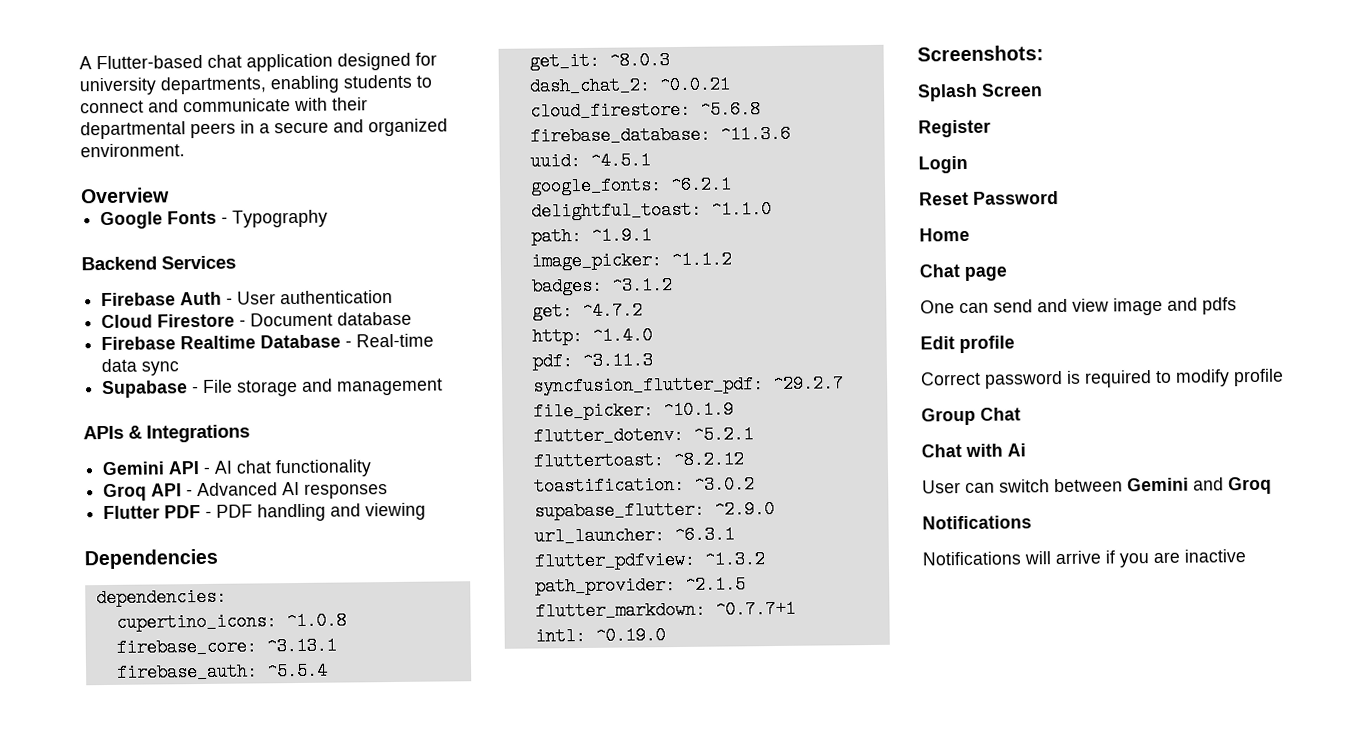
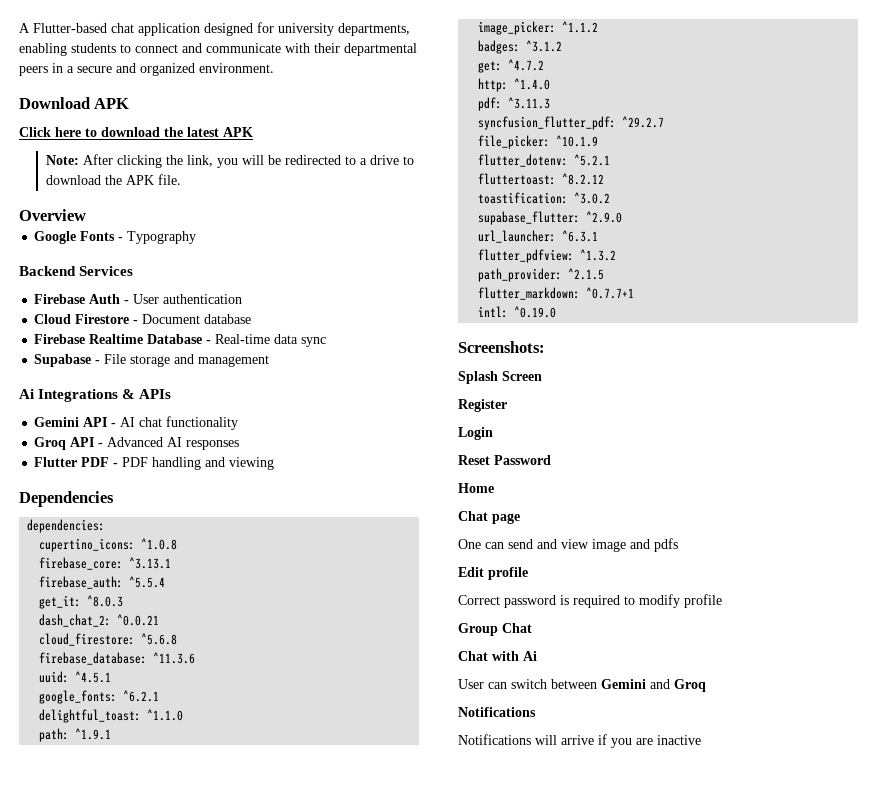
+ Download APK
+ Click here to download the latest APK
+ Note: After clicking the link, you will be redirected to a drive to download the APK file.
- APIs & Integrations
+ Ai Integrations & APIs

